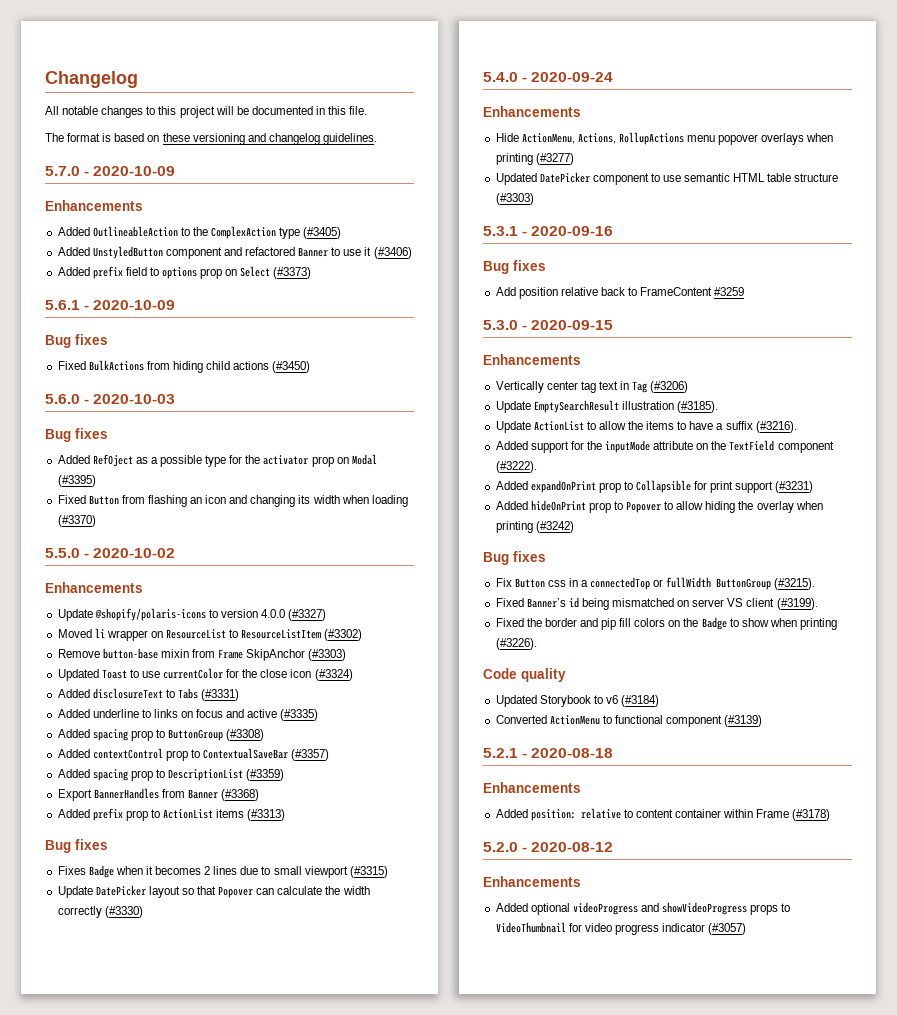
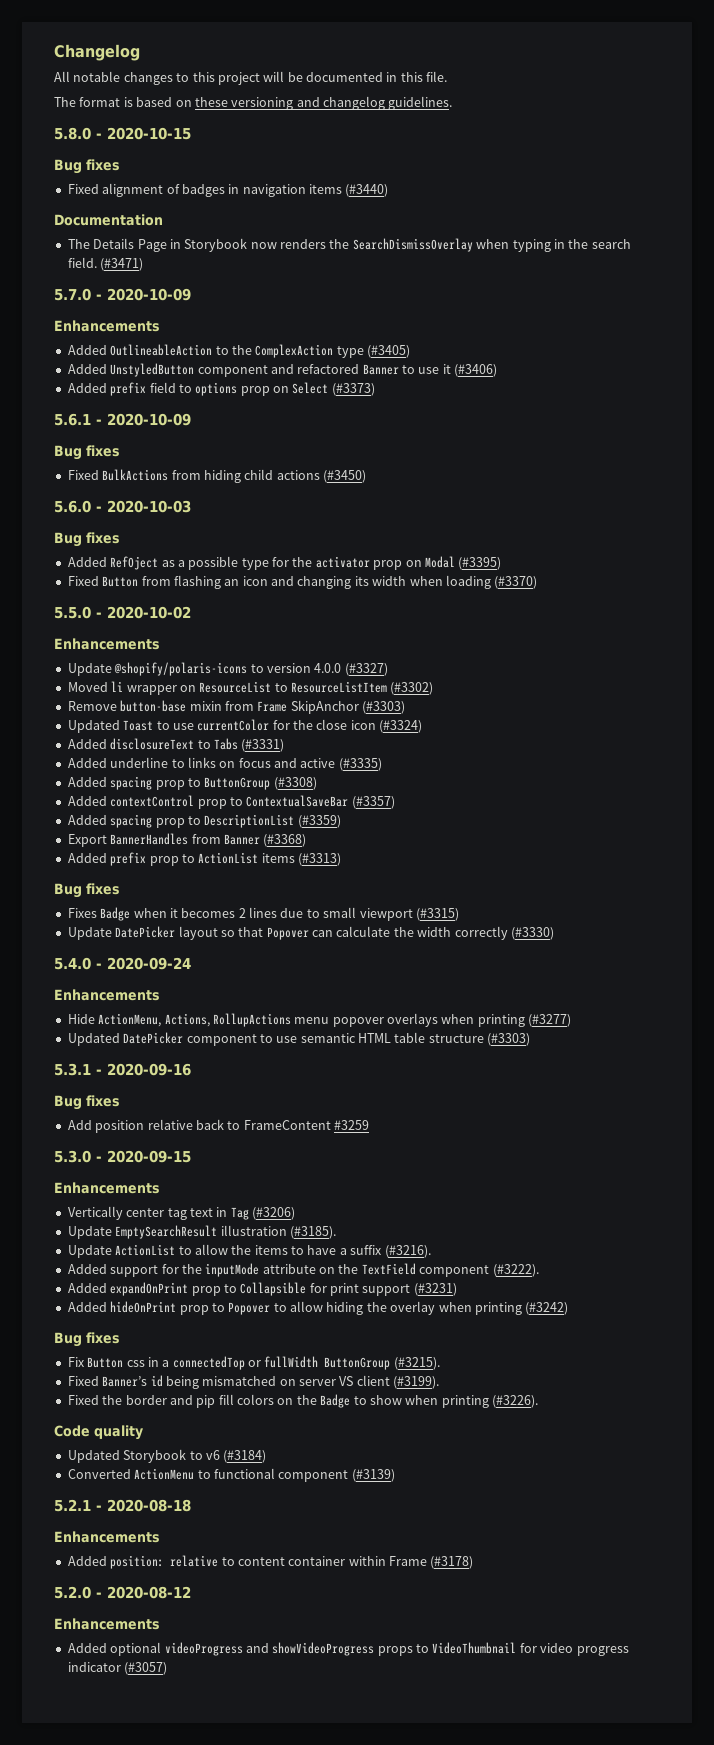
+ 5.8.0 - 2020-10-15
+ Bug fixes
+ Fixed alignment of badges in navigation items (#3440)
+ Documentation
+ The Details Page in Storybook now renders the SearchDismissOverlay when typing in the search field. (#3471)

